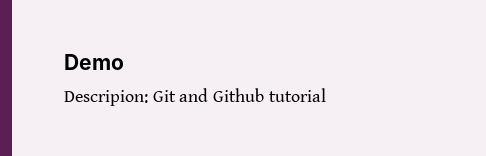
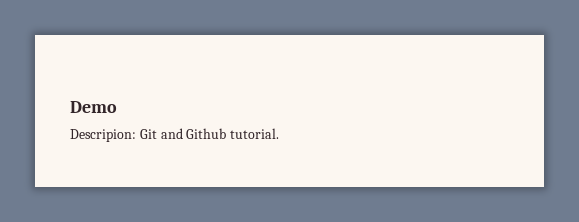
- Descripion: Git and Github tutorial
+ Descripion: Git and Github tutorial.

